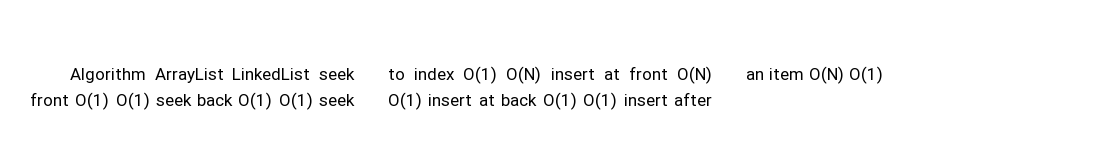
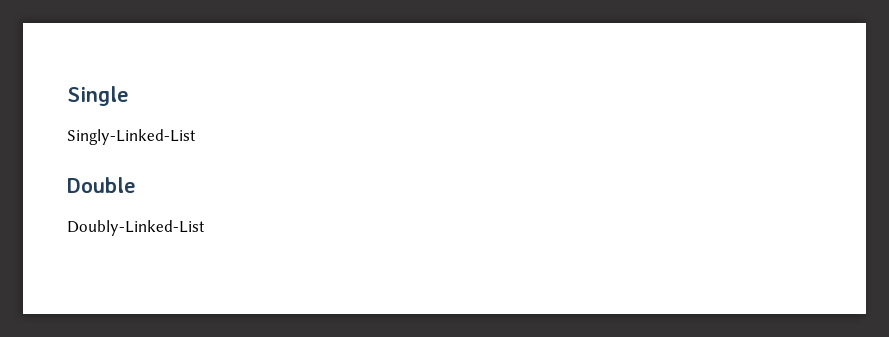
- Algorithm ArrayList LinkedList seek front O(1) O(1) seek back O(1) O(1) seek to index O(1) O(N) insert at front O(N) O(1) insert at back O(1) O(1) insert after an item O(N) O(1)
+ Single
+ Singly-Linked-List
+ Double
+ Doubly-Linked-List

